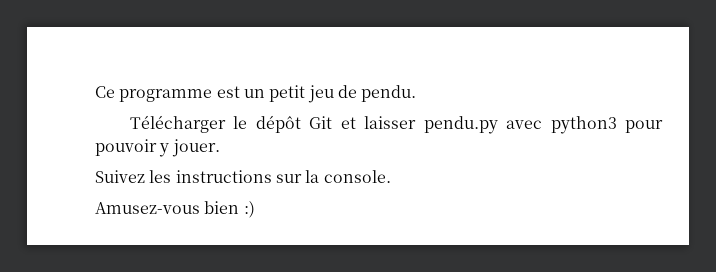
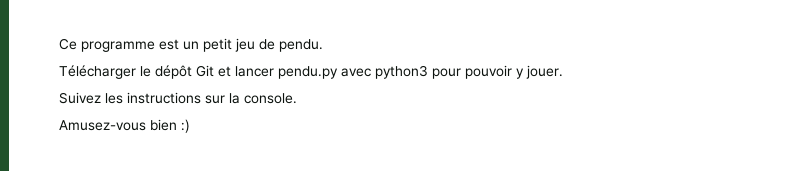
- Télécharger le dépôt Git et laisser pendu.py avec python3 pour pouvoir y jouer.
+ Télécharger le dépôt Git et lancer pendu.py avec python3 pour pouvoir y jouer.

